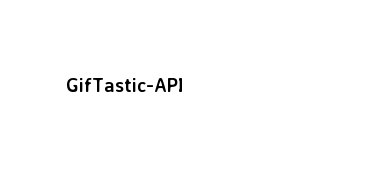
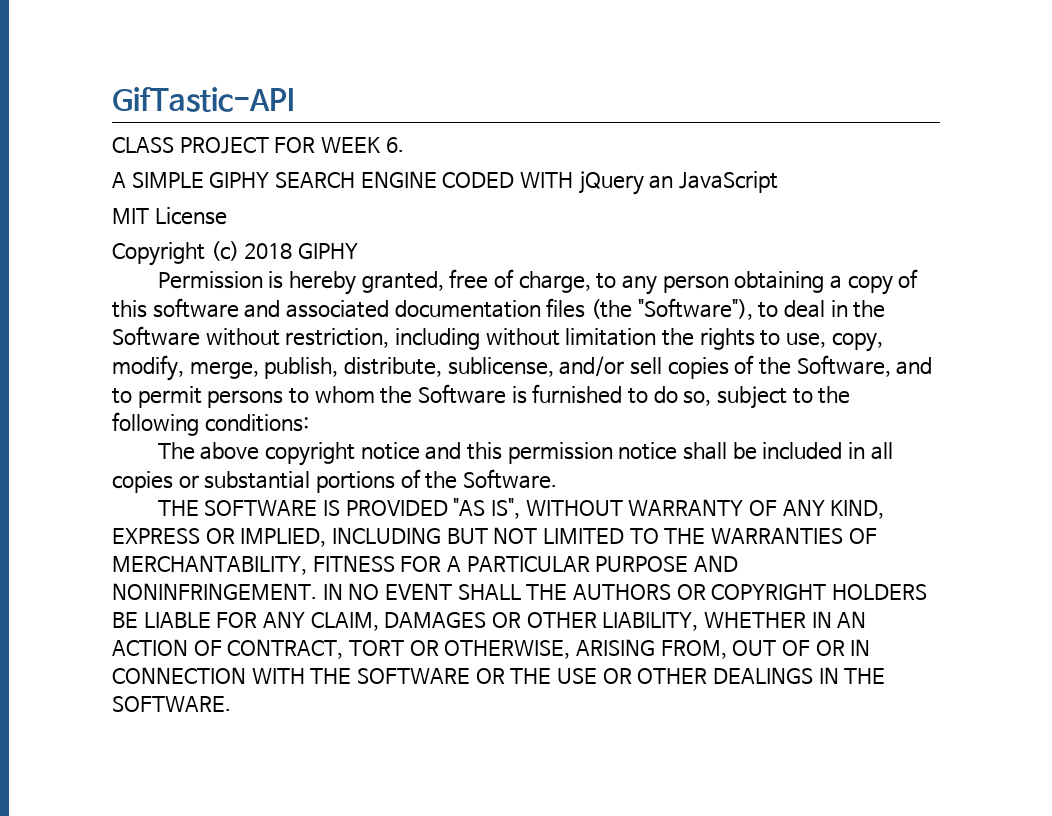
+ CLASS PROJECT FOR WEEK 6.
+ A SIMPLE GIPHY SEARCH ENGINE CODED WITH jQuery an JavaScript
+ MIT License
+ Copyright (c) 2018 GIPHY
+ Permission is hereby granted, free of charge, to any person obtaining a copy of this software and associated documentation files (the "Software"), to deal in the Software without restriction, including without limitation the rights to use, copy, modify, merge, publish, distribute, sublicense, and/or sell copies of the Software, and to permit persons to whom the Software is furnished to do so, subject to the following conditions:
+ The above copyright notice and this permission notice shall be included in all copies or substantial portions of the Software.
+ THE SOFTWARE IS PROVIDED "AS IS", WITHOUT WARRANTY OF ANY KIND, EXPRESS OR IMPLIED, INCLUDING BUT NOT LIMITED TO THE WARRANTIES OF MERCHANTABILITY, FITNESS FOR A PARTICULAR PURPOSE AND NONINFRINGEMENT. IN NO EVENT SHALL THE AUTHORS OR COPYRIGHT HOLDERS BE LIABLE FOR ANY CLAIM, DAMAGES OR OTHER LIABILITY, WHETHER IN AN ACTION OF CONTRACT, TORT OR OTHERWISE, ARISING FROM, OUT OF OR IN CONNECTION WITH THE SOFTWARE OR THE USE OR OTHER DEALINGS IN THE SOFTWARE.

